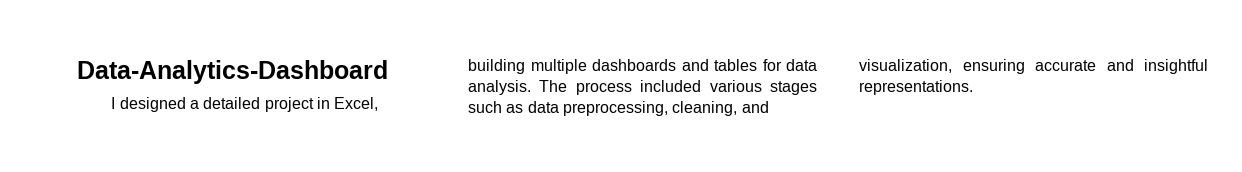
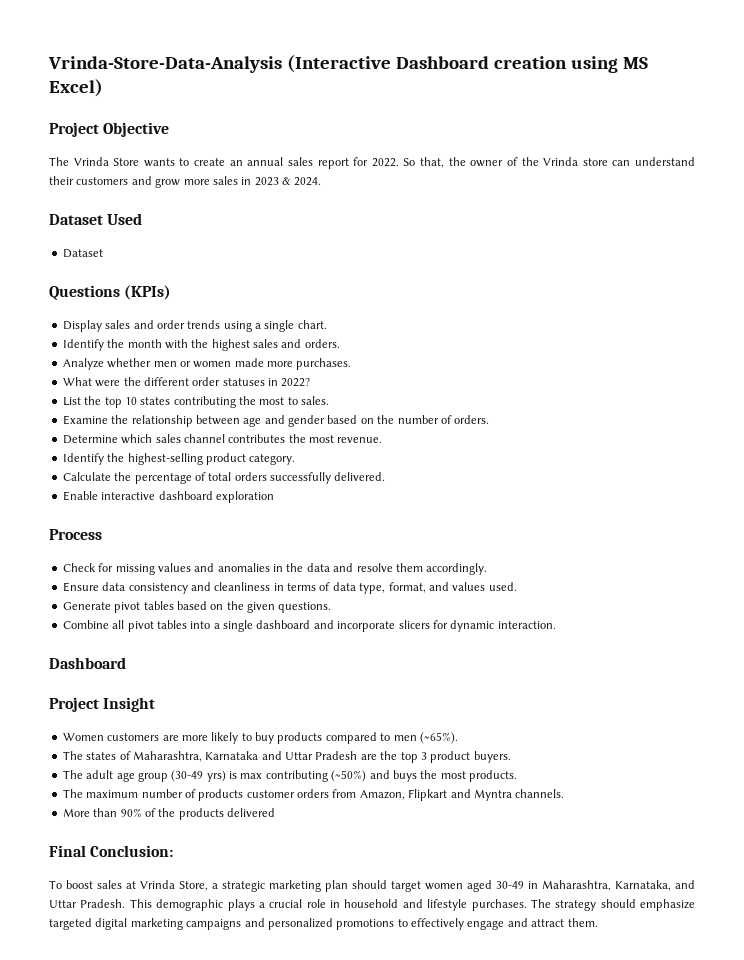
- Data-Analytics-Dashboard
- I designed a detailed project in Excel, building multiple dashboards and tables for data analysis. The process included various stages such as data preprocessing, cleaning, and visualization, ensuring accurate and insightful representations.
+ Vrinda-Store-Data-Analysis (Interactive Dashboard creation using MS Excel)
+ Project Objective
+ The Vrinda Store wants to create an annual sales report for 2022. So that, the owner of the Vrinda store can understand their customers and grow more sales in 2023 & 2024.
+ Dataset Used
+ Dataset
+ Questions (KPIs)
+ Display sales and order trends using a single chart.
+ Identify the month with the highest sales and orders.
+ Analyze whether men or women made more purchases.
+ What were the different order statuses in 2022?
+ List the top 10 states contributing the most to sales.
+ Examine the relationship between age and gender based on the number of orders.
+ Determine which sales channel contributes the most revenue.
+ Identify the highest-selling product category.
+ Calculate the percentage of total orders successfully delivered.
+ Enable interactive dashboard exploration
+ Process
+ Check for missing values and anomalies in the data and resolve them accordingly.
+ Ensure data consistency and cleanliness in terms of data type, format, and values used.
+ Generate pivot tables based on the given questions.
+ Combine all pivot tables into a single dashboard and incorporate slicers for dynamic interaction.
+ Dashboard
+ Project Insight
+ Women customers are more likely to buy products compared to men (~65%).
+ The states of Maharashtra, Karnataka and Uttar Pradesh are the top 3 product buyers.
+ The adult age group (30-49 yrs) is max contributing (~50%) and buys the most products.
+ The maximum number of products customer orders from Amazon, Flipkart and Myntra channels.
+ More than 90% of the products delivered
+ Final Conclusion:
+ To boost sales at Vrinda Store, a strategic marketing plan should target women aged 30-49 in Maharashtra, Karnataka, and Uttar Pradesh. This demographic plays a crucial role in household and lifestyle purchases. The strategy should emphasize targeted digital marketing campaigns and personalized promotions to effectively engage and attract them.

